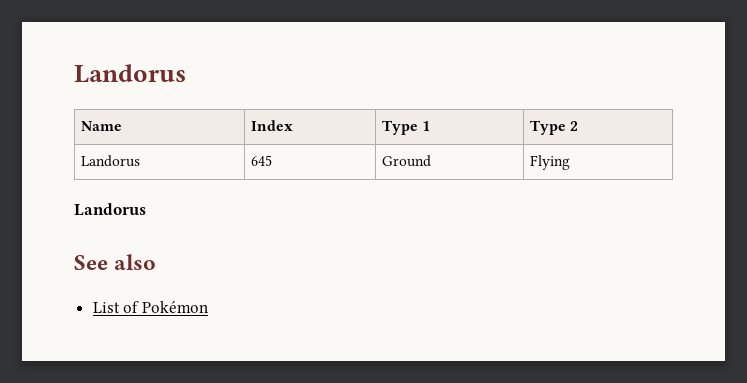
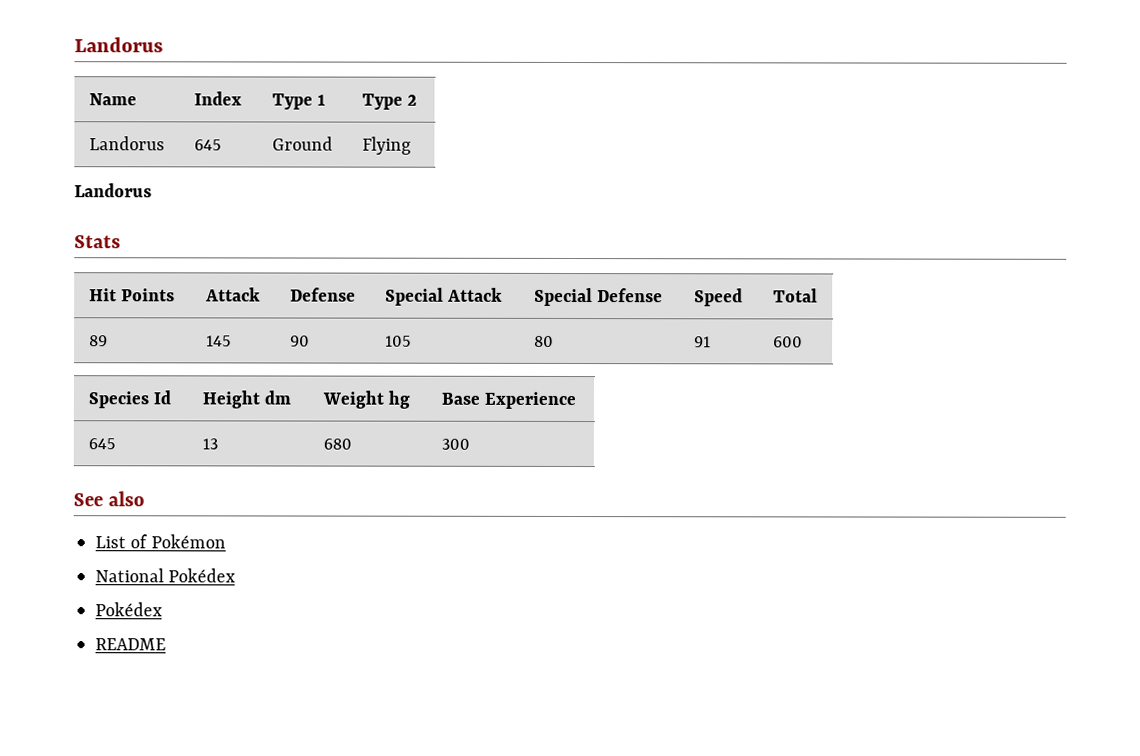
+ Stats
+ Hit Points | Attack | Defense | Special Attack | Special Defense | Speed | Total
+ 89 | 145 | 90 | 105 | 80 | 91 | 600
+ Species Id | Height dm | Weight hg | Base Experience
+ 645 | 13 | 680 | 300
+ National Pokédex
+ Pokédex
+ README

